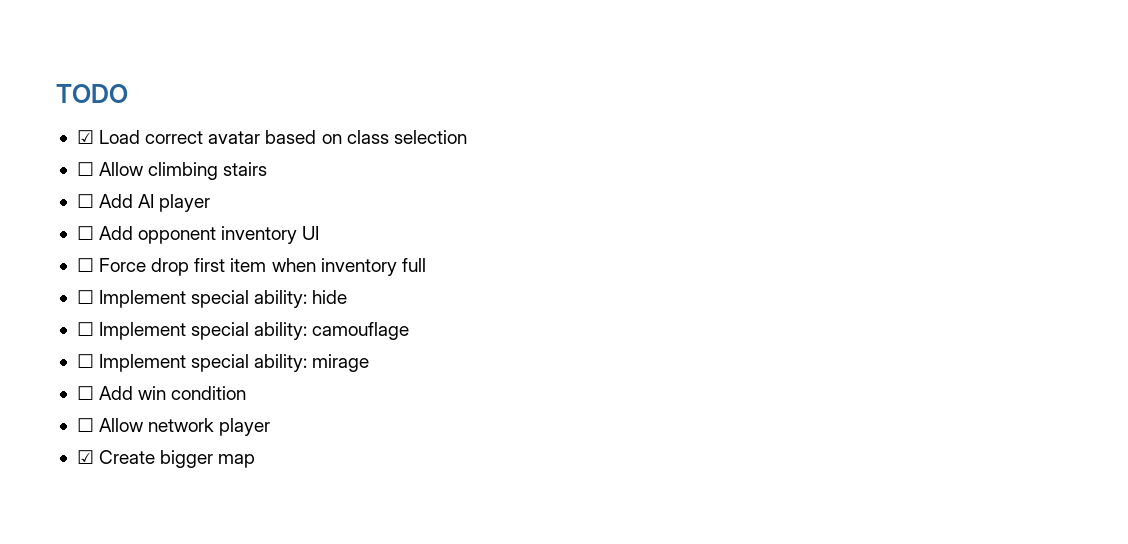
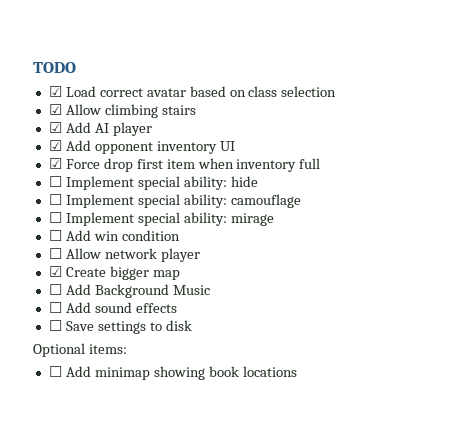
- ☐ Allow climbing stairs
+ ☑ Allow climbing stairs
- ☐ Add AI player
+ ☑ Add AI player
- ☐ Add opponent inventory UI
+ ☑ Add opponent inventory UI
- ☐ Force drop first item when inventory full
+ ☑ Force drop first item when inventory full
+ ☐ Add Background Music
+ ☐ Add sound effects
+ ☐ Save settings to disk
+ Optional items:
+ ☐ Add minimap showing book locations

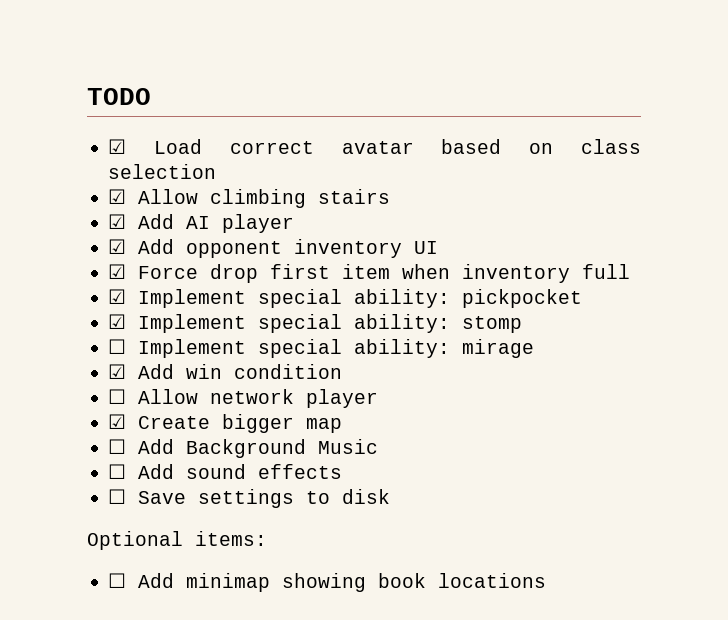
- ☐ Implement special ability: hide
- ☐ Implement special ability: camouflage
+ ☑ Implement special ability: pickpocket
+ ☑ Implement special ability: stomp
- ☐ Add win condition
+ ☑ Add win condition

